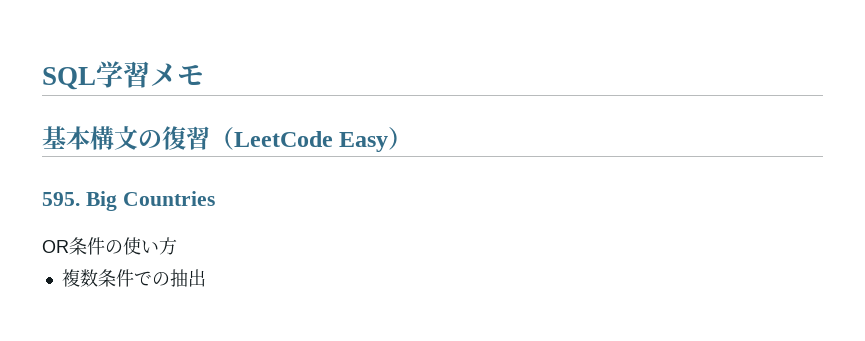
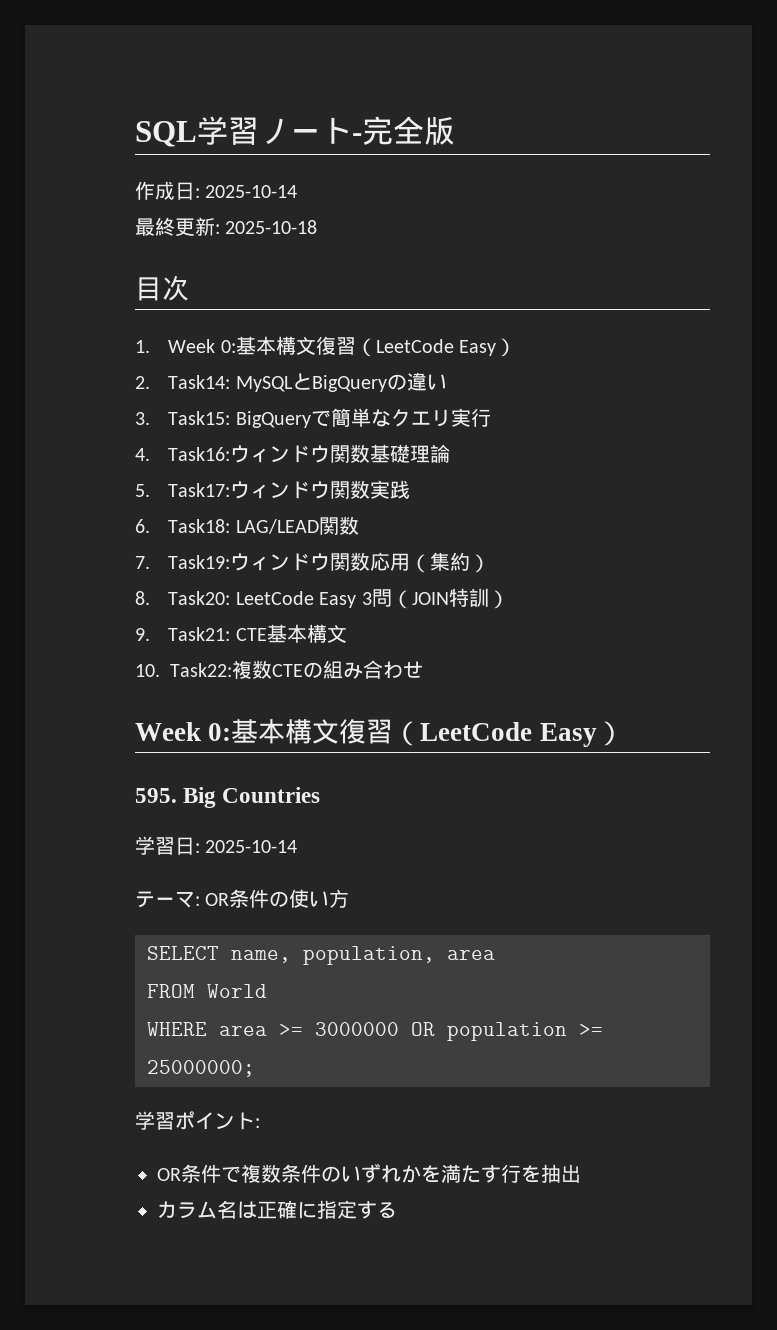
- SQL学習メモ
- 基本構文の復習（LeetCode Easy）
+ SQL学習ノート-完全版
+ 作成日: 2025-10-14
+ 最終更新: 2025-10-18
+ 目次
+ 1. Week 0:基本構文復習（LeetCode Easy）
+ 2. Task14: MySQLとBigQueryの違い
+ 3. Task15: BigQueryで簡単なクエリ実行
+ 4. Task16:ウィンドウ関数基礎理論
+ 5. Task17:ウィンドウ関数実践
+ 6. Task18: LAG/LEAD関数
+ 7. Task19:ウィンドウ関数応用（集約）
+ 8. Task20: LeetCode Easy 3問（JOIN特訓）
+ 9. Task21: CTE基本構文
+ 10. Task22:複数CTEの組み合わせ
+ Week 0:基本構文復習（LeetCode Easy）
- OR条件の使い方
- 複数条件での抽出
+ 学習日: 2025-10-14
+ テーマ: OR条件の使い方
+ SELECT name, population, area
+ FROM World
+ WHERE area >= 3000000 OR population >= 25000000;
+ 学習ポイント:
+ OR条件で複数条件のいずれかを満たす行を抽出
+ カラム名は正確に指定する

